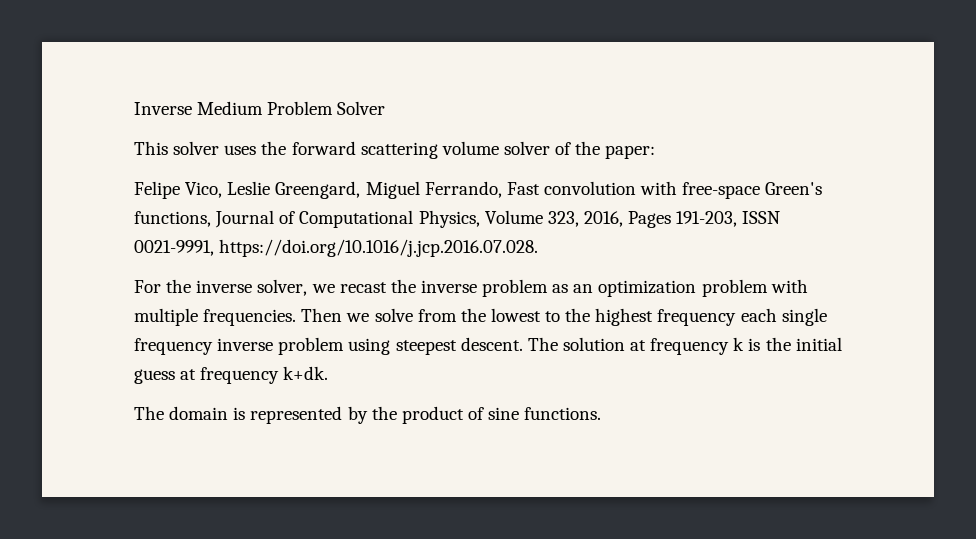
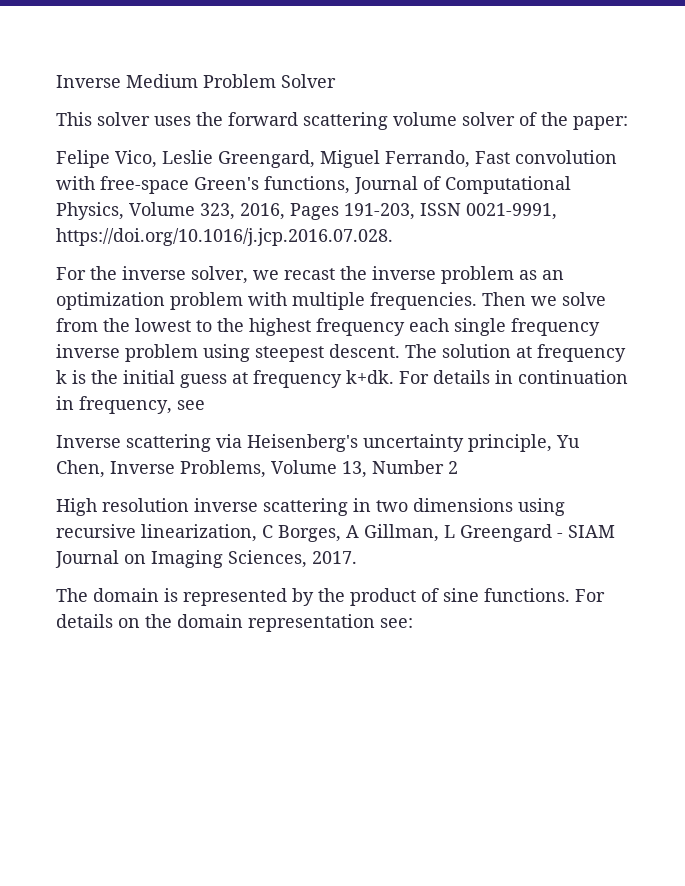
+ For details in continuation in frequency, see
+ Inverse scattering via Heisenberg's uncertainty principle, Yu Chen, Inverse Problems, Volume 13, Number 2
+ High resolution inverse scattering in two dimensions using recursive linearization, C Borges, A Gillman, L Greengard - SIAM Journal on Imaging Sciences, 2017.
+ For details on the domain representation see:

